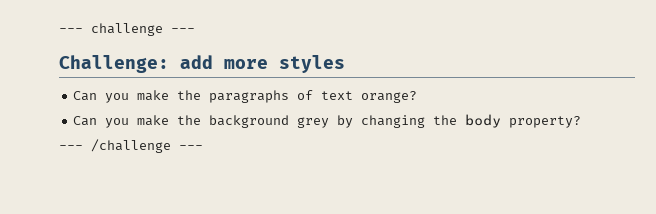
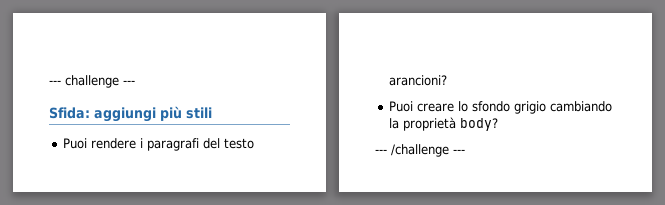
- Challenge: add more styles
- Can you make the paragraphs of text orange?
- Can you make the background grey by changing the body property?
+ Sfida: aggiungi più stili
+ Puoi rendere i paragrafi del testo arancioni?
+ Puoi creare lo sfondo grigio cambiando la proprietà body?

